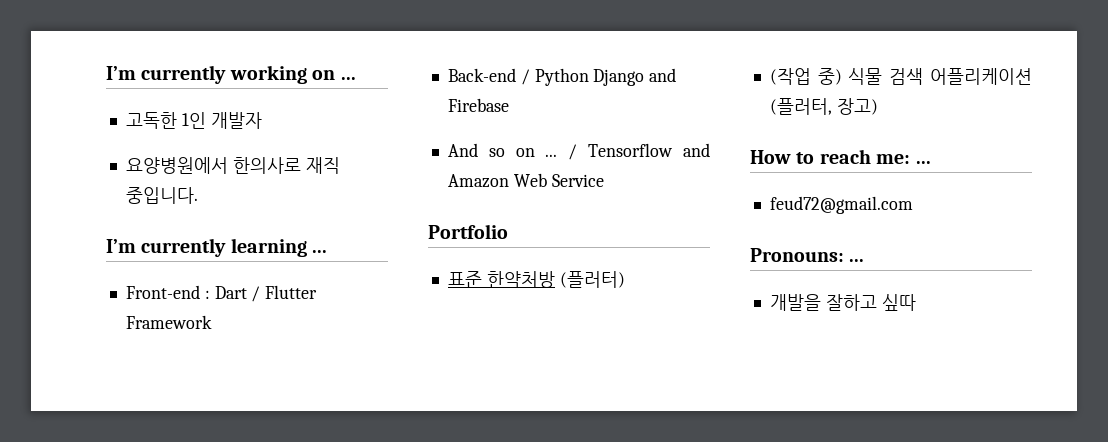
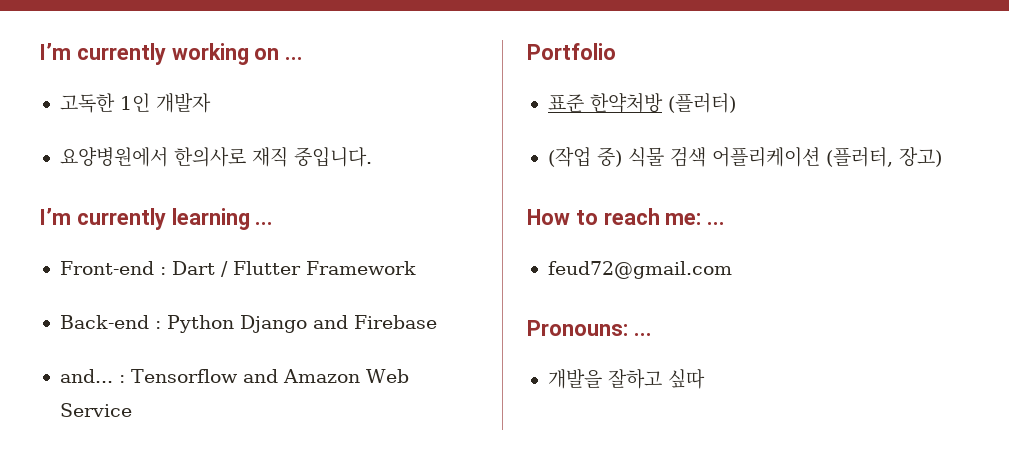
- Back-end / Python Django and Firebase
+ Back-end : Python Django and Firebase
- And so on ... / Tensorflow and Amazon Web Service
+ and... : Tensorflow and Amazon Web Service

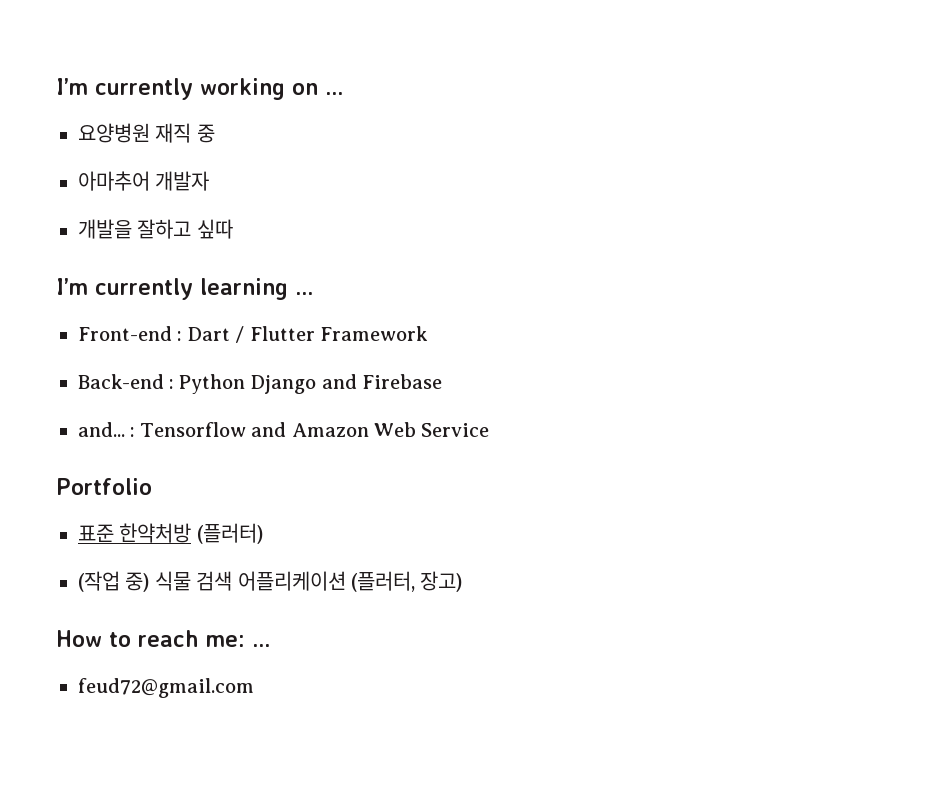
- 고독한 1인 개발자
- 요양병원에서 한의사로 재직 중입니다.
+ 요양병원 재직 중
+ 아마추어 개발자
+ 개발을 잘하고 싶따
- Pronouns: ...
- 개발을 잘하고 싶따

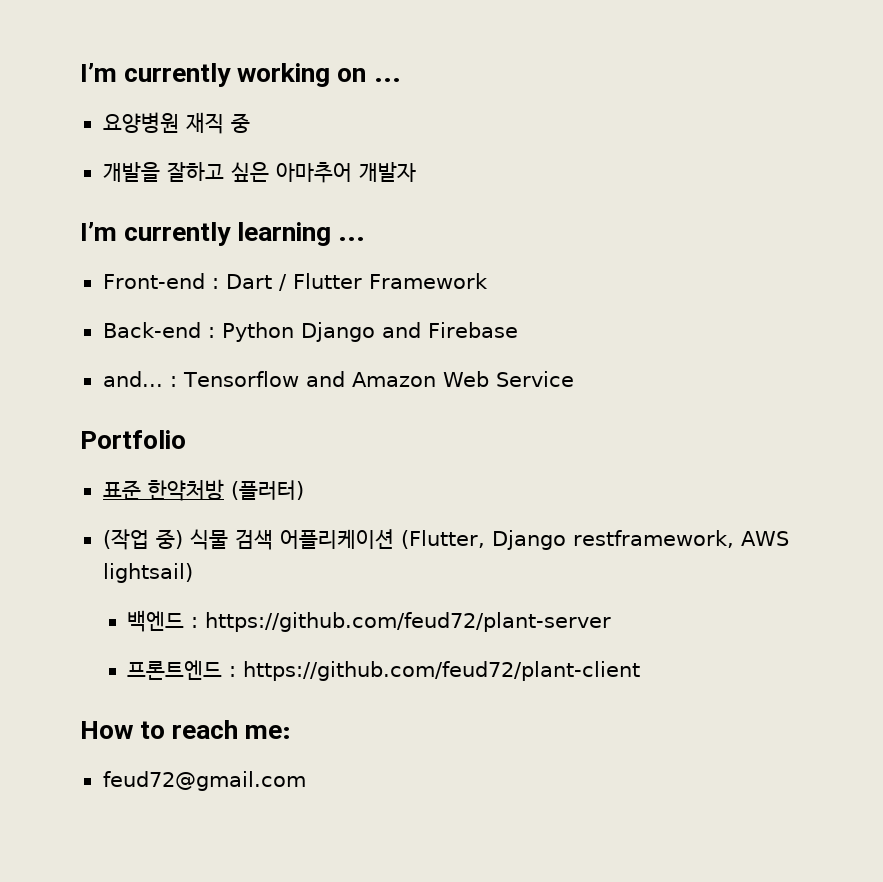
- 아마추어 개발자
+ 개발을 잘하고 싶은 아마추어 개발자
- 개발을 잘하고 싶따
- (작업 중) 식물 검색 어플리케이션 (플러터, 장고)
+ (작업 중) 식물 검색 어플리케이션 (Flutter, Django restframework, AWS lightsail)
+ 백엔드 : https://github.com/feud72/plant-server
+ 프론트엔드 : https://github.com/feud72/plant-client
- How to reach me: ...
+ How to reach me:

